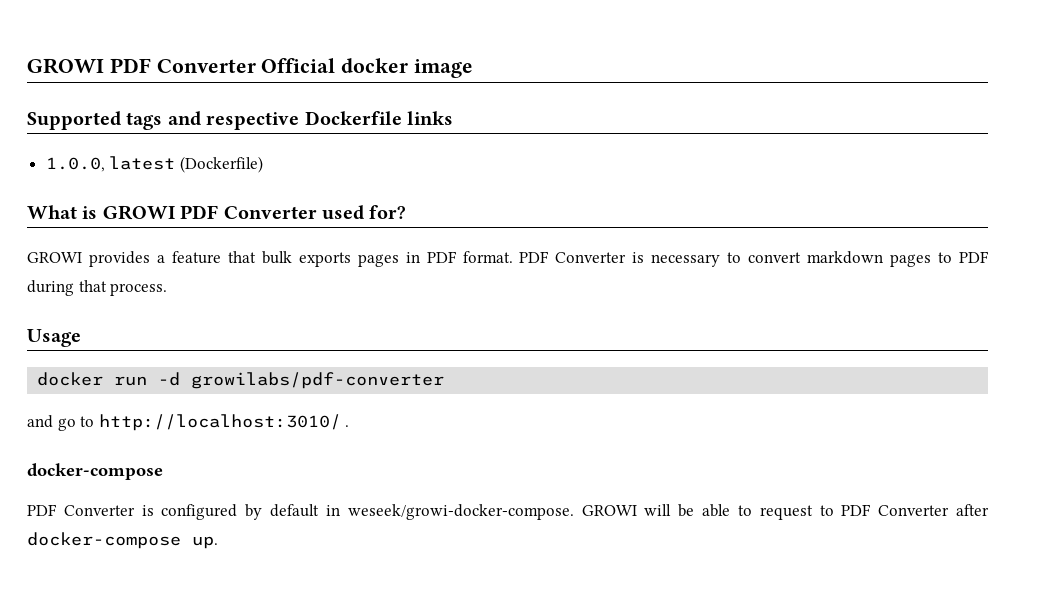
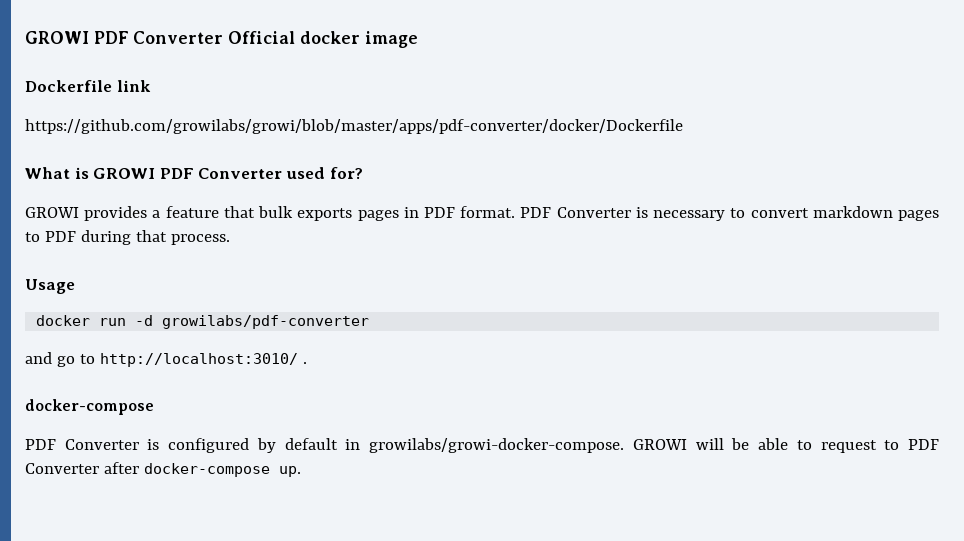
- Supported tags and respective Dockerfile links
- 1.0.0, latest (Dockerfile)
+ Dockerfile link
+ https://github.com/growilabs/growi/blob/master/apps/pdf-converter/docker/Dockerfile
- PDF Converter is configured by default in weseek/growi-docker-compose.
+ PDF Converter is configured by default in growilabs/growi-docker-compose.

